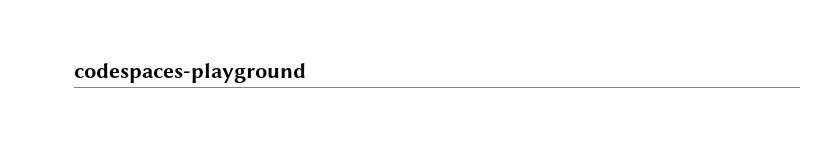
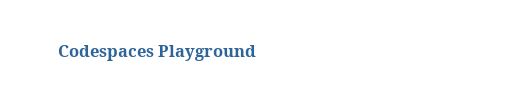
- codespaces-playground
+ Codespaces Playground

